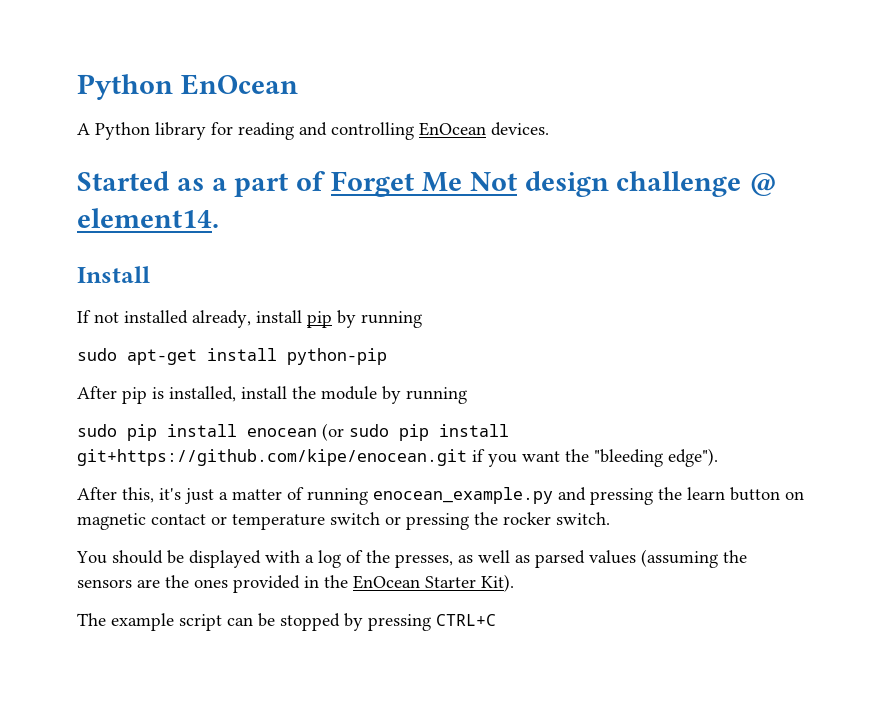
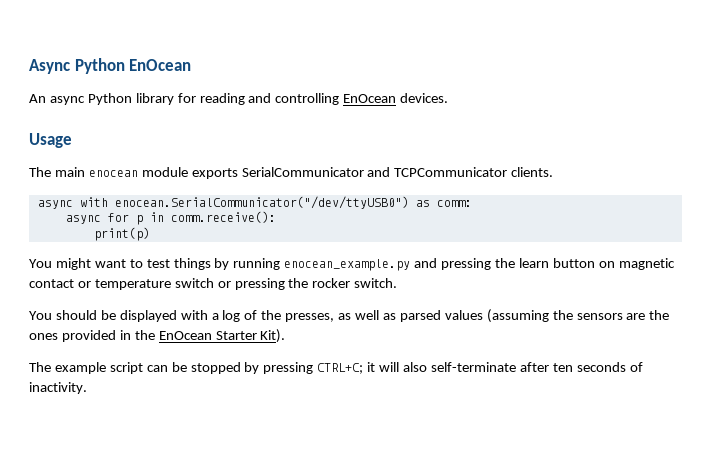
- Python EnOcean
+ Async Python EnOcean
- A Python library for reading and controlling EnOcean devices.
+ An async Python library for reading and controlling EnOcean devices.
- Started as a part of Forget Me Not design challenge @ element14.
- Install
- If not installed already, install pip by running
- sudo apt-get install python-pip
- After pip is installed, install the module by running
- sudo pip install enocean (or sudo pip install git+https://github.com/kipe/enocean.git if you want the "bleeding edge").
- After this, it's just a matter of running enocean_example.py and pressing the learn button on magnetic contact or temperature switch or pressing the rocker switch.
+ Usage
+ The main enocean module exports SerialCommunicator and TCPCommunicator clients.
+ async with enocean.SerialCommunicator("/dev/ttyUSB0") as comm:
+ async for p in comm.receive():
+ print(p)
+ You might want to test things by running enocean_example.py and pressing the learn button on magnetic contact or temperature switch or pressing the rocker switch.
- The example script can be stopped by pressing CTRL+C
+ The example script can be stopped by pressing CTRL+C; it will also self-terminate after ten seconds of inactivity.

